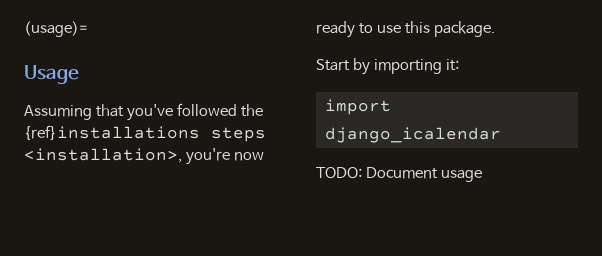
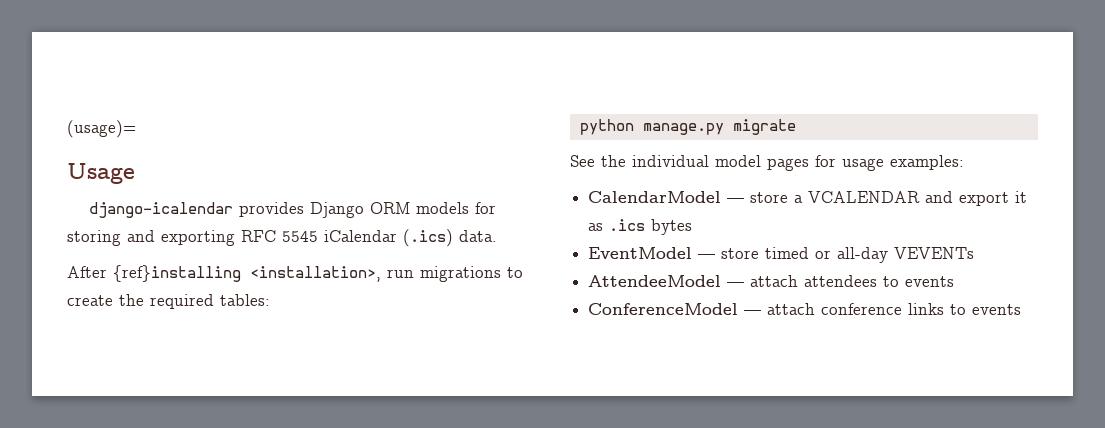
- Assuming that you've followed the {ref}installations steps <installation>, you're now ready to use this package.
- Start by importing it:
- import django_icalendar
- TODO: Document usage
+ django-icalendar provides Django ORM models for storing and exporting RFC 5545 iCalendar (.ics) data.
+ After {ref}installing <installation>, run migrations to create the required tables:
+ python manage.py migrate
+ See the individual model pages for usage examples:
+ CalendarModel — store a VCALENDAR and export it as .ics bytes
+ EventModel — store timed or all-day VEVENTs
+ AttendeeModel — attach attendees to events
+ ConferenceModel — attach conference links to events

